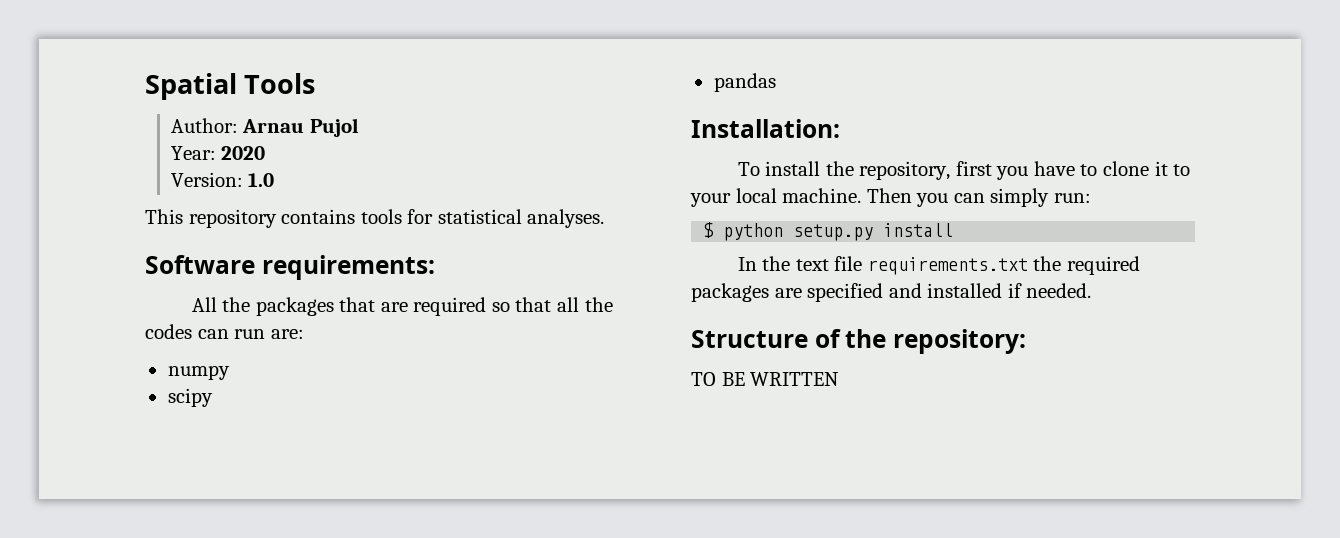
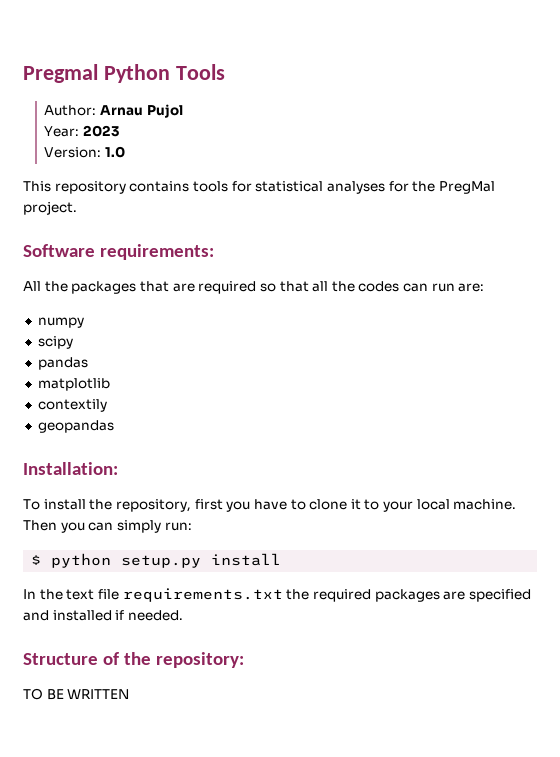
- Spatial Tools
+ Pregmal Python Tools
- Year: 2020
+ Year: 2023
- This repository contains tools for statistical analyses.
+ This repository contains tools for statistical analyses for the PregMal project.
+ matplotlib
+ contextily
+ geopandas

